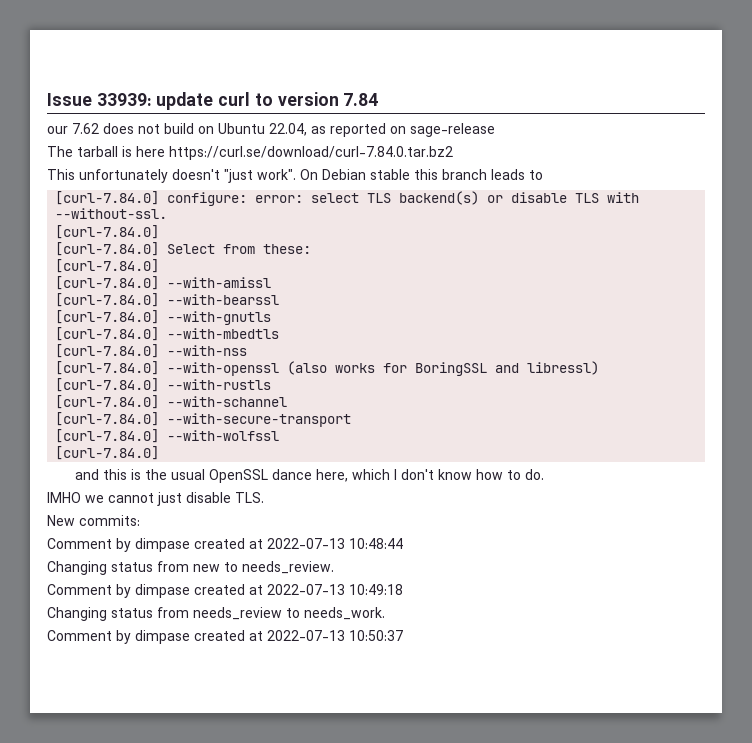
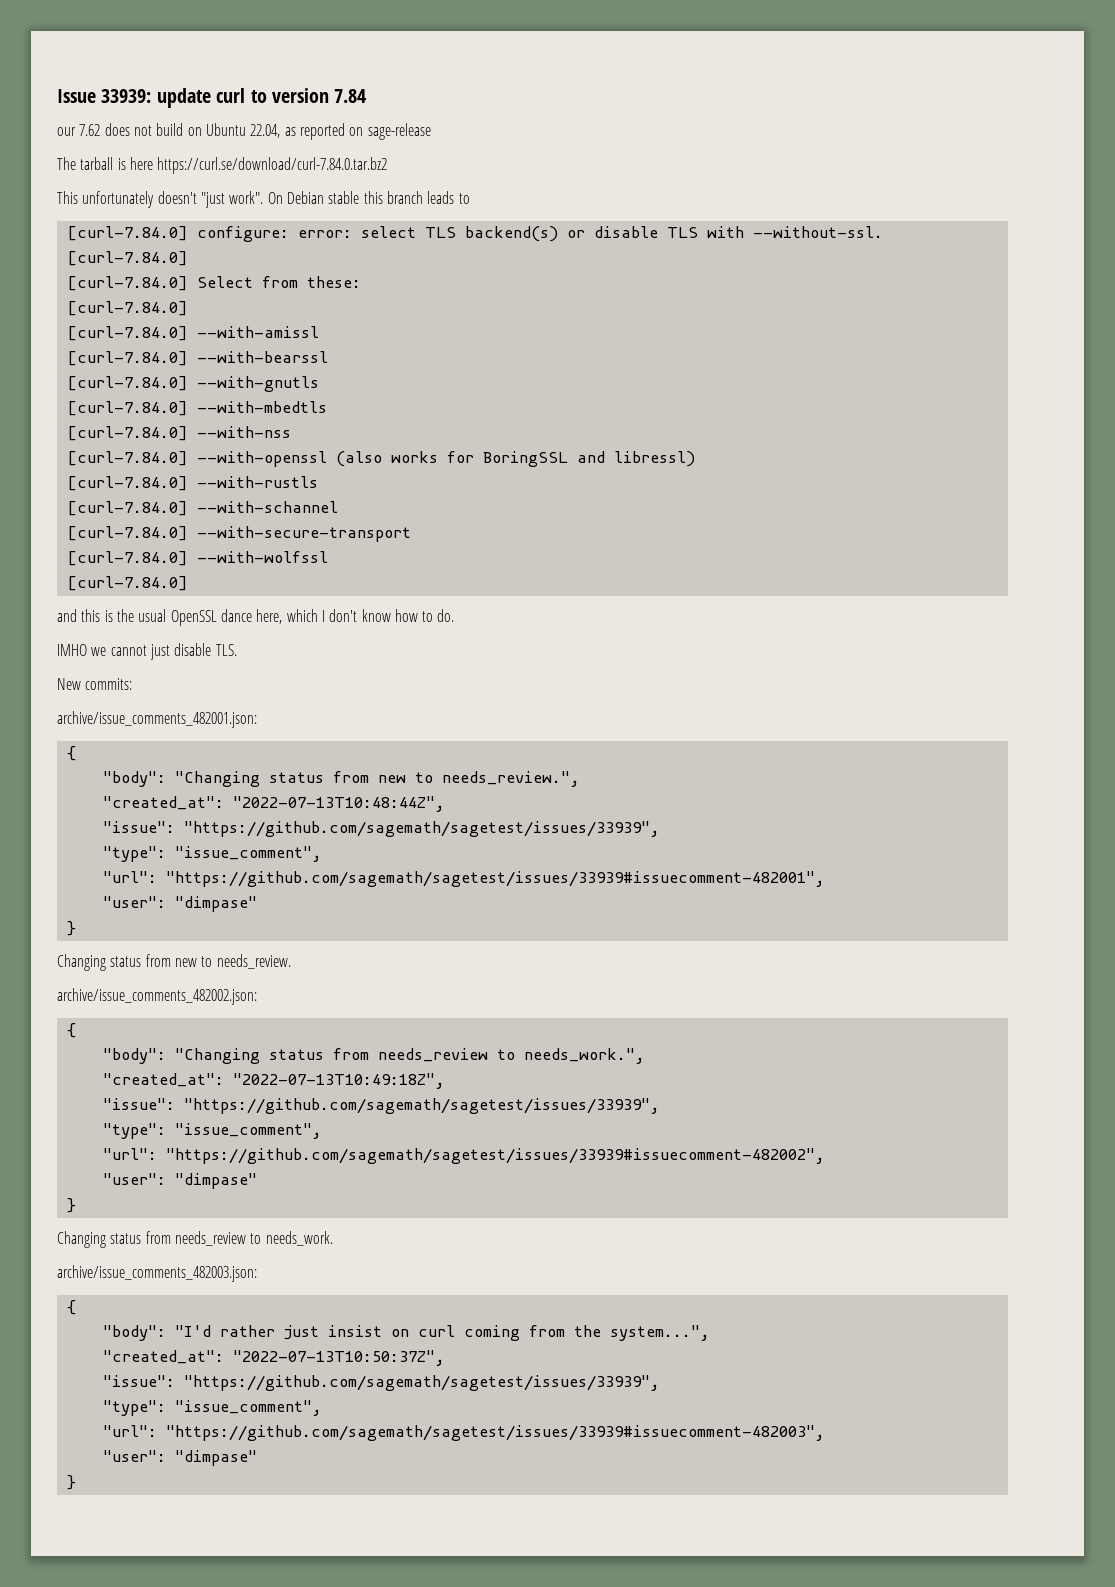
- Comment by dimpase created at 2022-07-13 10:48:44
+ archive/issue_comments_482001.json:
+ {
+ "body": "Changing status from new to needs_review.",
+ "created_at": "2022-07-13T10:48:44Z",
+ "issue": "https://github.com/sagemath/sagetest/issues/33939",
+ "type": "issue_comment",
+ "url": "https://github.com/sagemath/sagetest/issues/33939#issuecomment-482001",
+ "user": "dimpase"
+ }
- Comment by dimpase created at 2022-07-13 10:49:18
+ archive/issue_comments_482002.json:
+ {
+ "body": "Changing status from needs_review to needs_work.",
+ "created_at": "2022-07-13T10:49:18Z",
+ "issue": "https://github.com/sagemath/sagetest/issues/33939",
+ "type": "issue_comment",
+ "url": "https://github.com/sagemath/sagetest/issues/33939#issuecomment-482002",
+ "user": "dimpase"
+ }
- Comment by dimpase created at 2022-07-13 10:50:37
+ archive/issue_comments_482003.json:
+ {
+ "body": "I'd rather just insist on curl coming from the system...",
+ "created_at": "2022-07-13T10:50:37Z",
+ "issue": "https://github.com/sagemath/sagetest/issues/33939",
+ "type": "issue_comment",
+ "url": "https://github.com/sagemath/sagetest/issues/33939#issuecomment-482003",
+ "user": "dimpase"
+ }

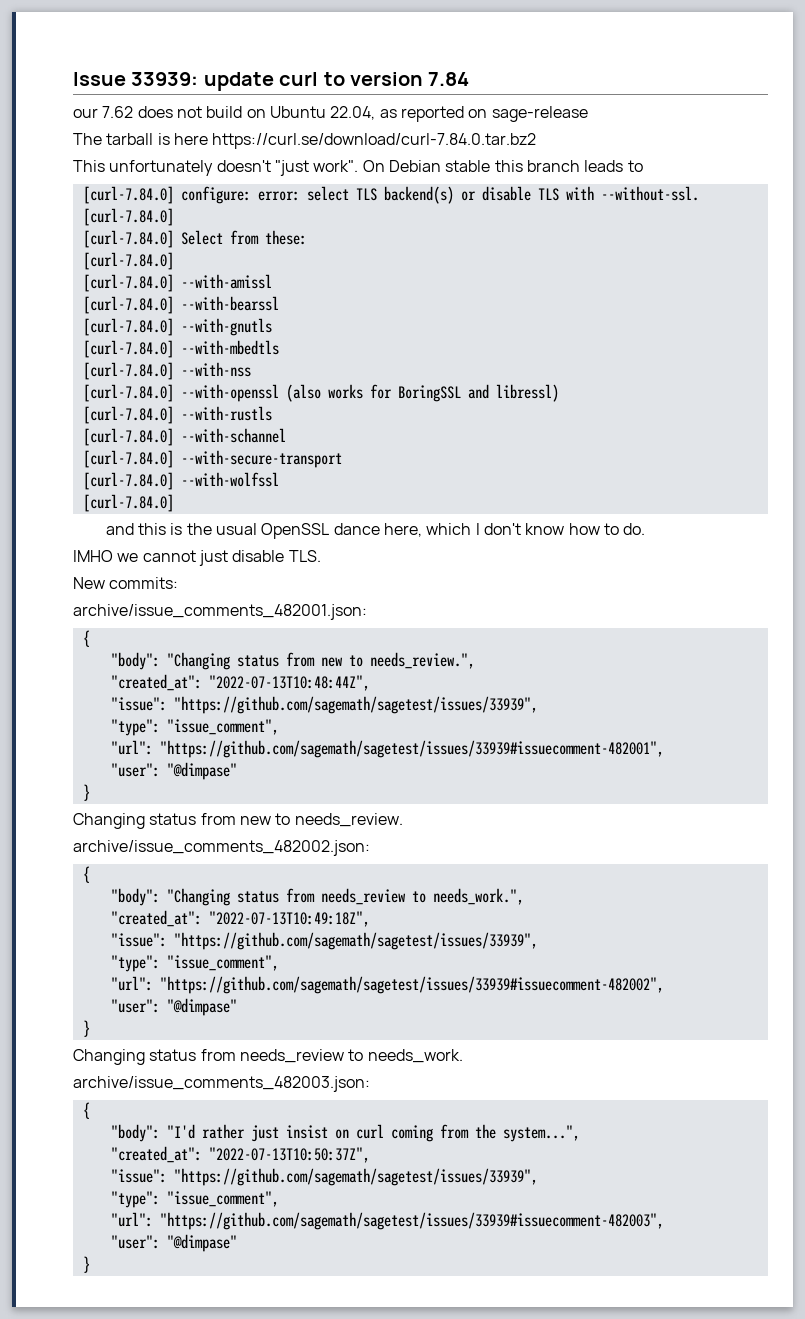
  "url": "https://github.com/sagemath/sagetest/issues/33939#issuecomment-482001",
- "user": "dimpase"
+ "user": "@dimpase"
  "url": "https://github.com/sagemath/sagetest/issues/33939#issuecomment-482002",
- "user": "dimpase"
+ "user": "@dimpase"
  "url": "https://github.com/sagemath/sagetest/issues/33939#issuecomment-482003",
- "user": "dimpase"
+ "user": "@dimpase"

